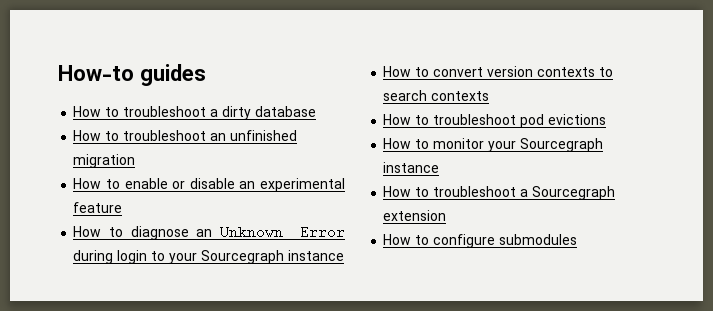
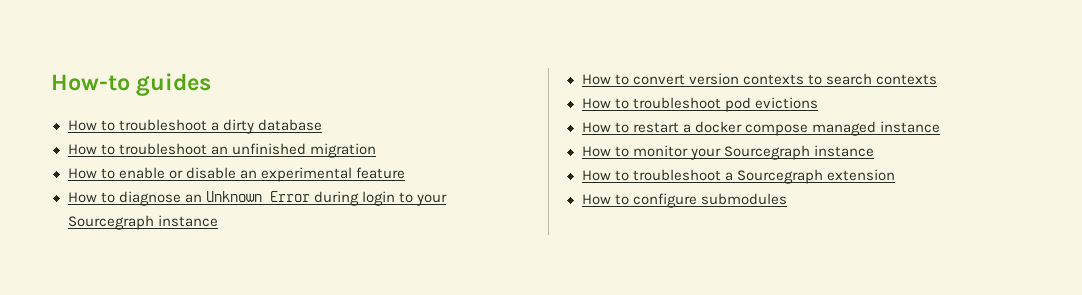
+ How to restart a docker compose managed instance

